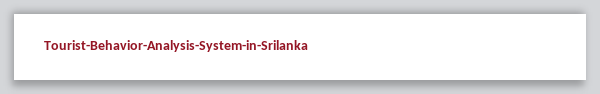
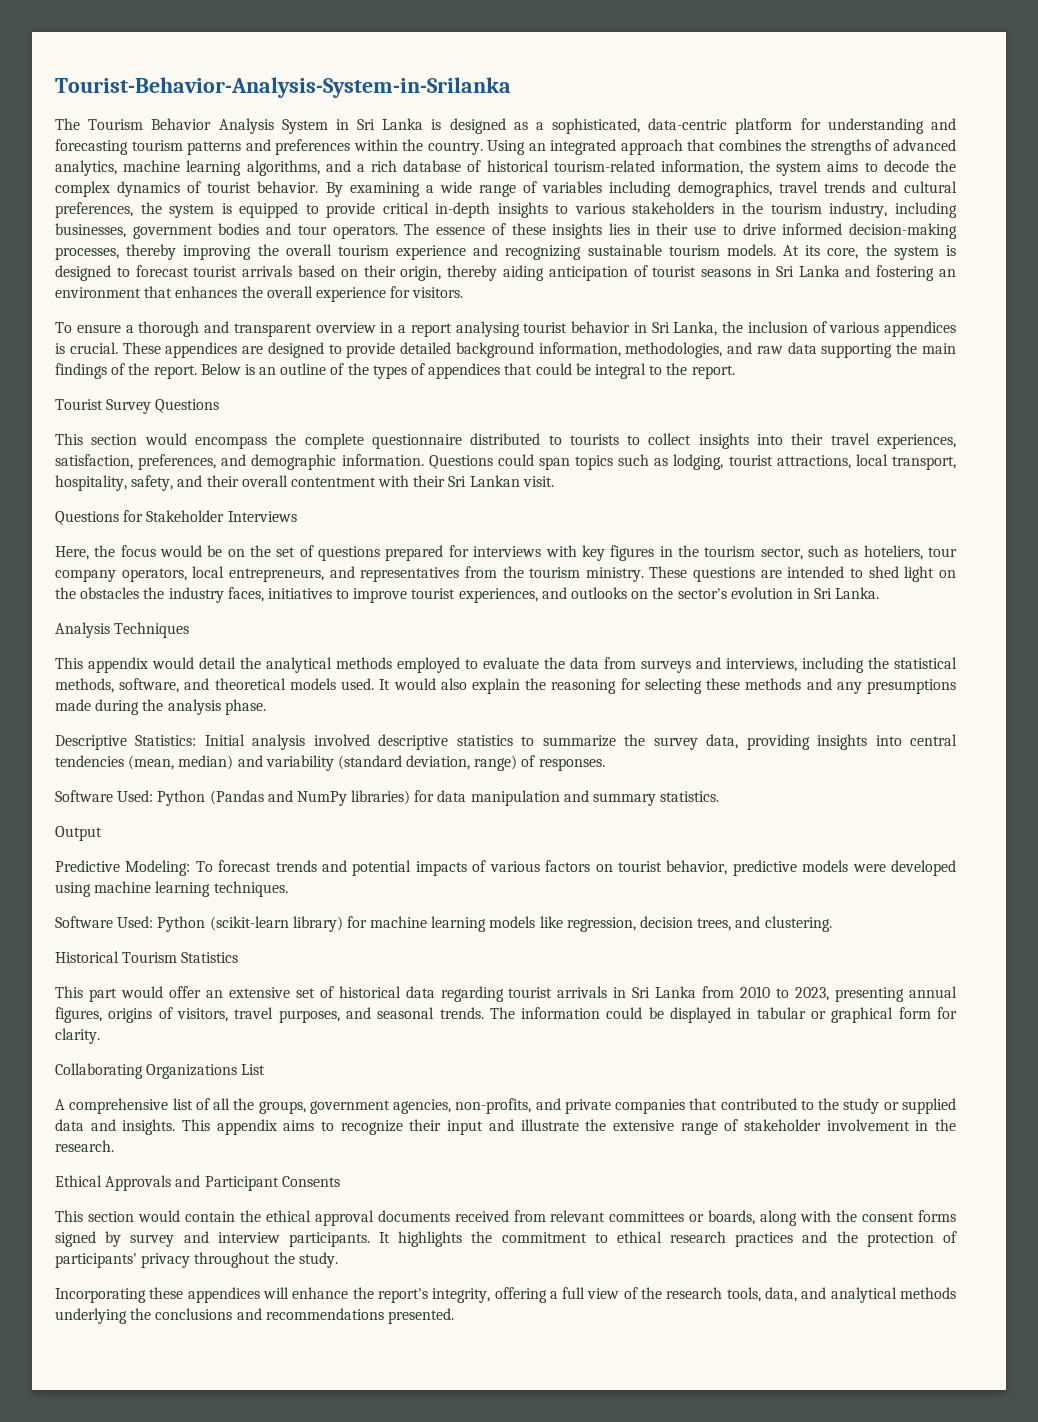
+ The Tourism Behavior Analysis System in Sri Lanka is designed as a sophisticated, data-centric platform for understanding and forecasting tourism patterns and preferences within the country. Using an integrated approach that combines the strengths of advanced analytics, machine learning algorithms, and a rich database of historical tourism-related information, the system aims to decode the complex dynamics of tourist behavior. By examining a wide range of variables including demographics, travel trends and cultural preferences, the system is equipped to provide critical in-depth insights to various stakeholders in the tourism industry, including businesses, government bodies and tour operators. The essence of these insights lies in their use to drive informed decision-making processes, thereby improving the overall tourism experience and recognizing sustainable tourism models. At its core, the system is designed to forecast tourist arrivals based on their origin, thereby aiding anticipation of tourist seasons in Sri Lanka and fostering an environment that enhances the overall experience for visitors.
+ To ensure a thorough and transparent overview in a report analysing tourist behavior in Sri Lanka, the inclusion of various appendices is crucial. These appendices are designed to provide detailed background information, methodologies, and raw data supporting the main findings of the report. Below is an outline of the types of appendices that could be integral to the report.
+ Tourist Survey Questions
+ This section would encompass the complete questionnaire distributed to tourists to collect insights into their travel experiences, satisfaction, preferences, and demographic information. Questions could span topics such as lodging, tourist attractions, local transport, hospitality, safety, and their overall contentment with their Sri Lankan visit.
+ Questions for Stakeholder Interviews
+ Here, the focus would be on the set of questions prepared for interviews with key figures in the tourism sector, such as hoteliers, tour company operators, local entrepreneurs, and representatives from the tourism ministry. These questions are intended to shed light on the obstacles the industry faces, initiatives to improve tourist experiences, and outlooks on the sector's evolution in Sri Lanka.
+ Analysis Techniques
+ This appendix would detail the analytical methods employed to evaluate the data from surveys and interviews, including the statistical methods, software, and theoretical models used. It would also explain the reasoning for selecting these methods and any presumptions made during the analysis phase.
+ Descriptive Statistics: Initial analysis involved descriptive statistics to summarize the survey data, providing insights into central tendencies (mean, median) and variability (standard deviation, range) of responses.
+ Software Used: Python (Pandas and NumPy libraries) for data manipulation and summary statistics.
+ Output
+ Predictive Modeling: To forecast trends and potential impacts of various factors on tourist behavior, predictive models were developed using machine learning techniques.
+ Software Used: Python (scikit-learn library) for machine learning models like regression, decision trees, and clustering.
+ Historical Tourism Statistics
+ This part would offer an extensive set of historical data regarding tourist arrivals in Sri Lanka from 2010 to 2023, presenting annual figures, origins of visitors, travel purposes, and seasonal trends. The information could be displayed in tabular or graphical form for clarity.
+ Collaborating Organizations List
+ A comprehensive list of all the groups, government agencies, non-profits, and private companies that contributed to the study or supplied data and insights. This appendix aims to recognize their input and illustrate the extensive range of stakeholder involvement in the research.
+ Ethical Approvals and Participant Consents
+ This section would contain the ethical approval documents received from relevant committees or boards, along with the consent forms signed by survey and interview participants. It highlights the commitment to ethical research practices and the protection of participants' privacy throughout the study.
+ Incorporating these appendices will enhance the report's integrity, offering a full view of the research tools, data, and analytical methods underlying the conclusions and recommendations presented.

